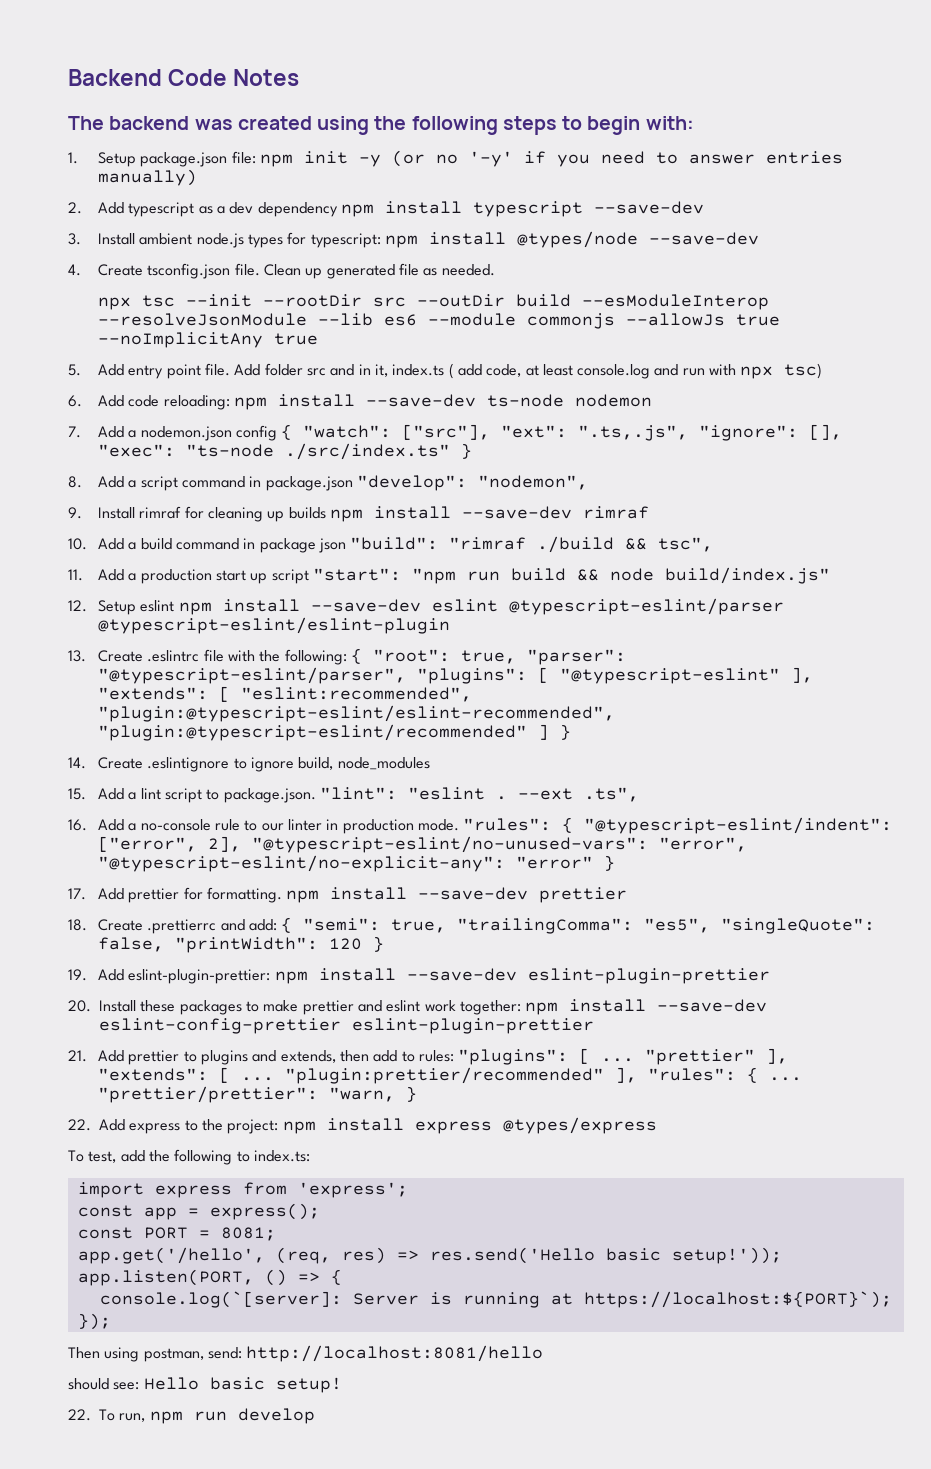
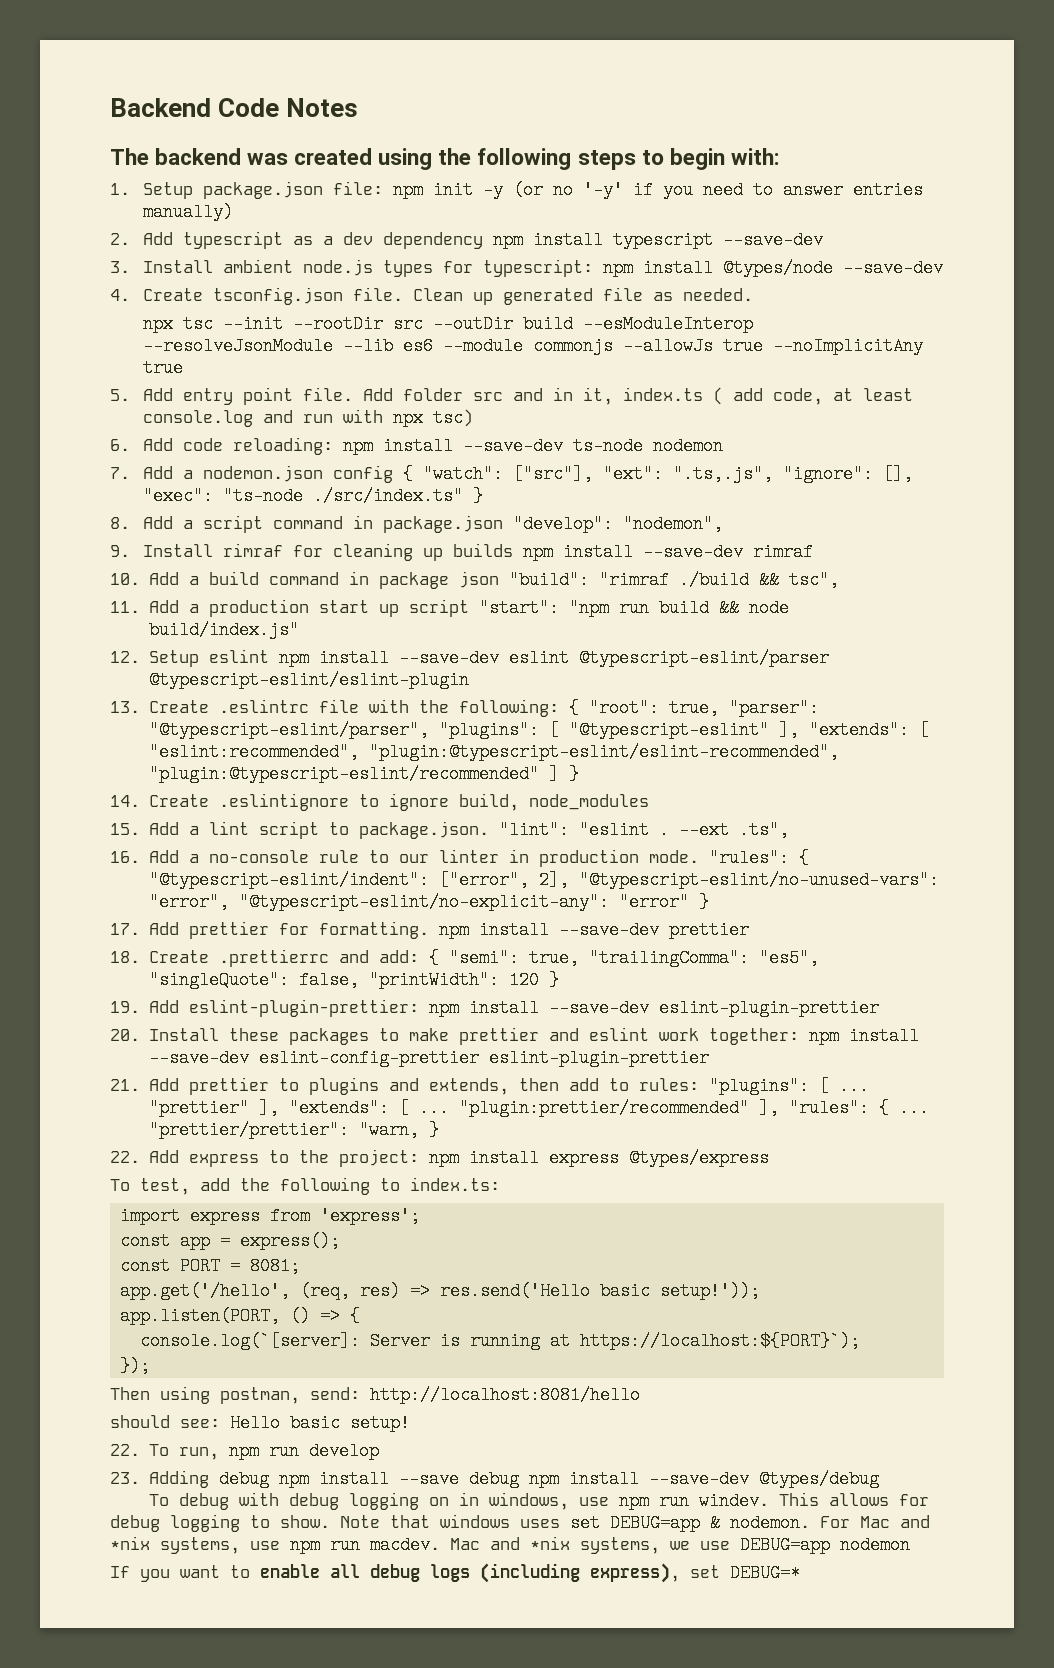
+ 23. Adding debug npm install --save debug npm install --save-dev @types/debug
+ To debug with debug logging on in windows, use npm run windev. This allows for debug logging to show. Note that windows uses set DEBUG=app & nodemon. For Mac and *nix systems, use npm run macdev. Mac and *nix systems, we use DEBUG=app nodemon
+ If you want to enable all debug logs (including express), set DEBUG=*

